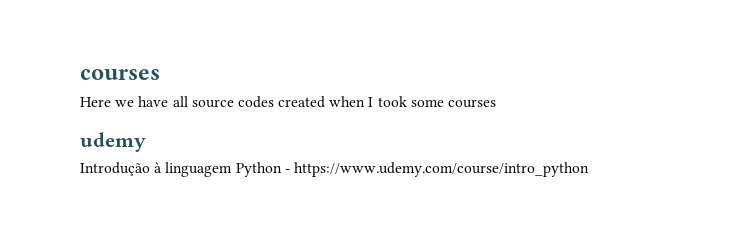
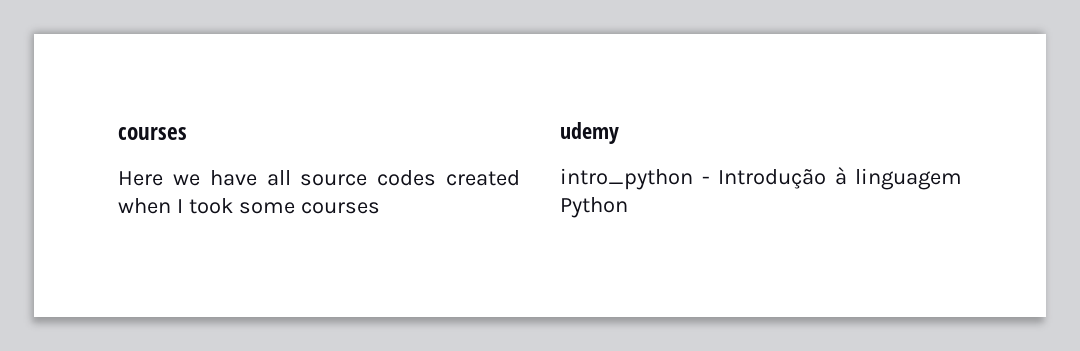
- Introdução à linguagem Python - https://www.udemy.com/course/intro_python
+ intro_python - Introdução à linguagem Python

